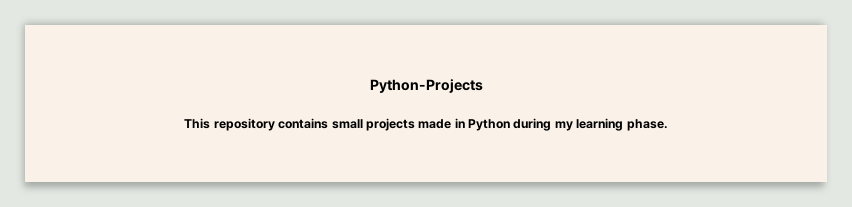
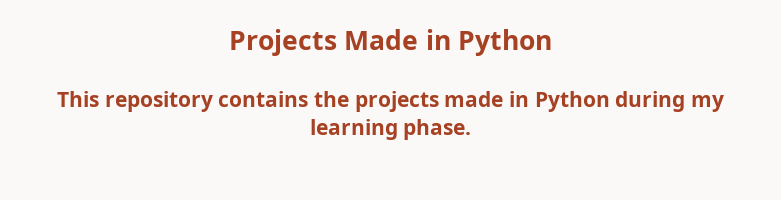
- Python-Projects
+ Projects Made in Python
- This repository contains small projects made in Python during my learning phase.
+ This repository contains the projects made in Python during my learning phase.

